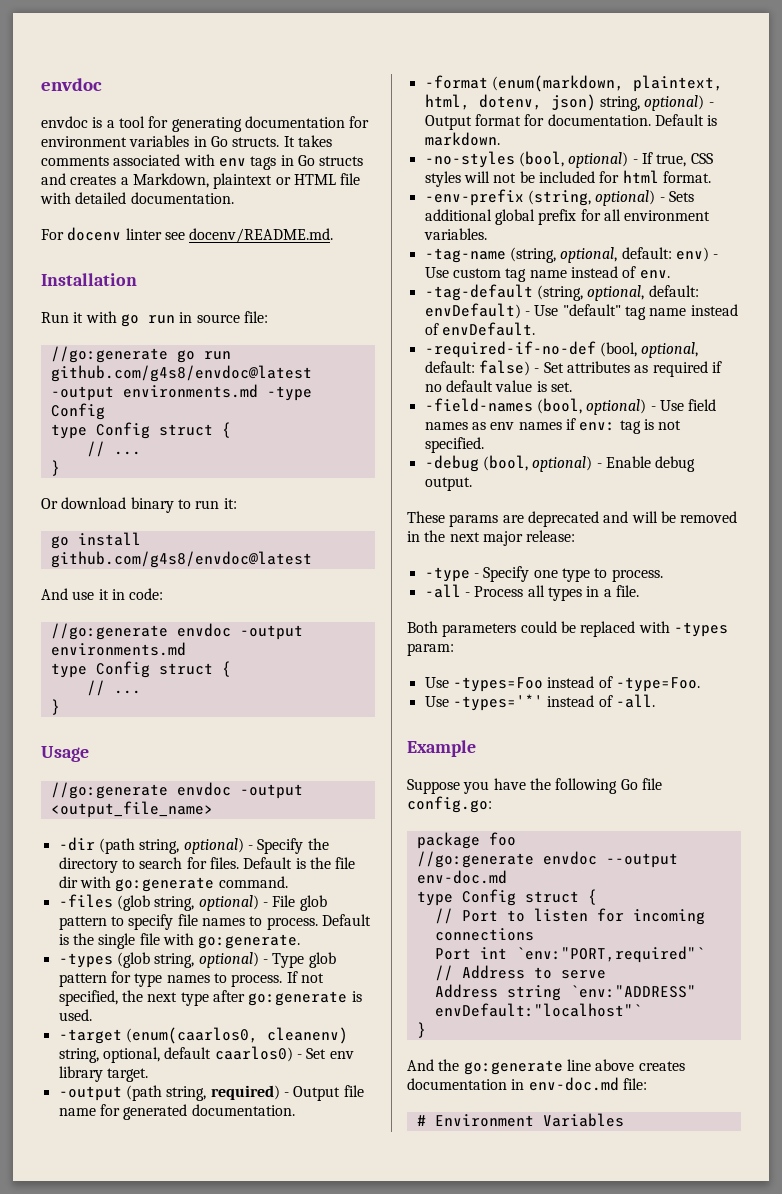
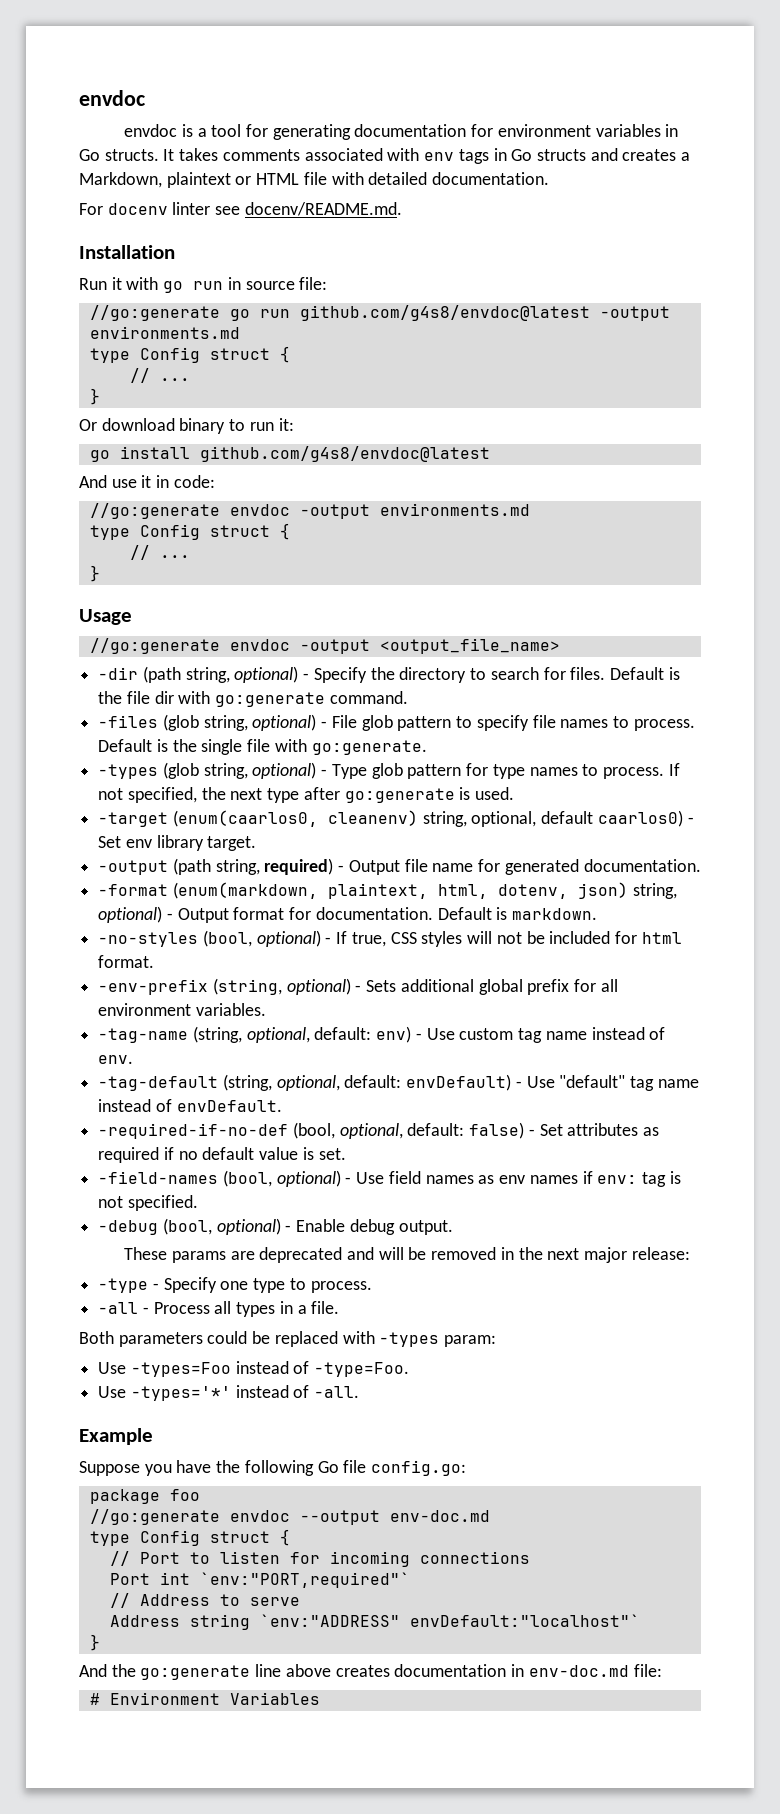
- //go:generate go run github.com/g4s8/envdoc@latest -output environments.md -type Config
+ //go:generate go run github.com/g4s8/envdoc@latest -output environments.md

